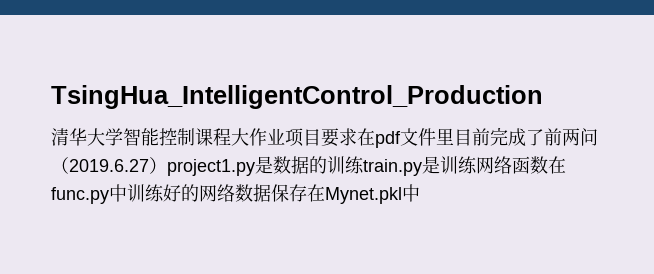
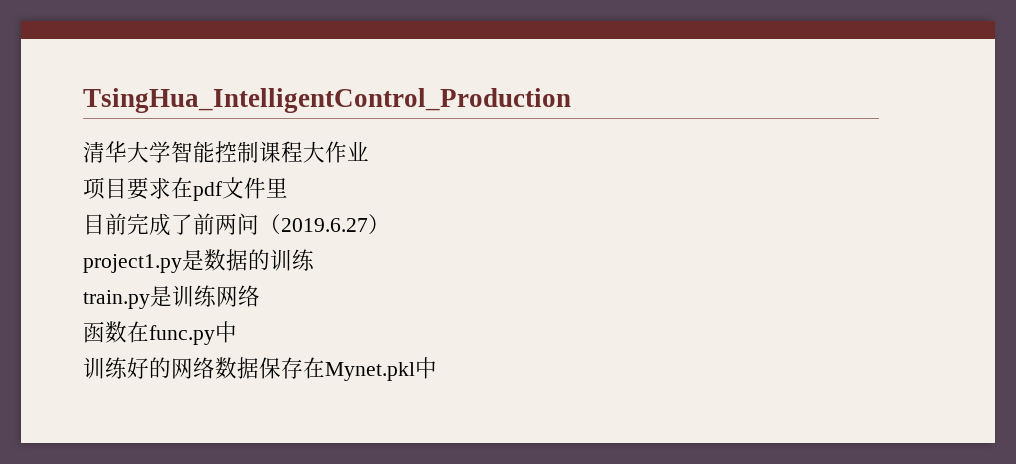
- 清华大学智能控制课程大作业项目要求在pdf文件里目前完成了前两问（2019.6.27）project1.py是数据的训练train.py是训练网络函数在func.py中训练好的网络数据保存在Mynet.pkl中
+ 清华大学智能控制课程大作业
+ 项目要求在pdf文件里
+ 目前完成了前两问（2019.6.27）
+ project1.py是数据的训练
+ train.py是训练网络
+ 函数在func.py中
+ 训练好的网络数据保存在Mynet.pkl中

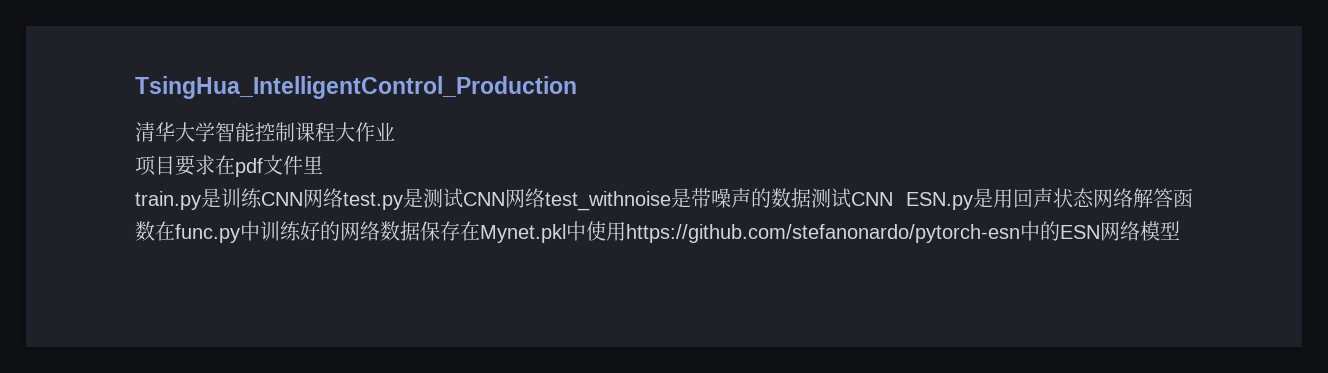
- 目前完成了前两问（2019.6.27）
- project1.py是数据的训练
- train.py是训练网络
- 函数在func.py中
- 训练好的网络数据保存在Mynet.pkl中
+ train.py是训练CNN网络test.py是测试CNN网络test_withnoise是带噪声的数据测试CNN ESN.py是用回声状态网络解答函数在func.py中训练好的网络数据保存在Mynet.pkl中使用https://github.com/stefanonardo/pytorch-esn中的ESN网络模型

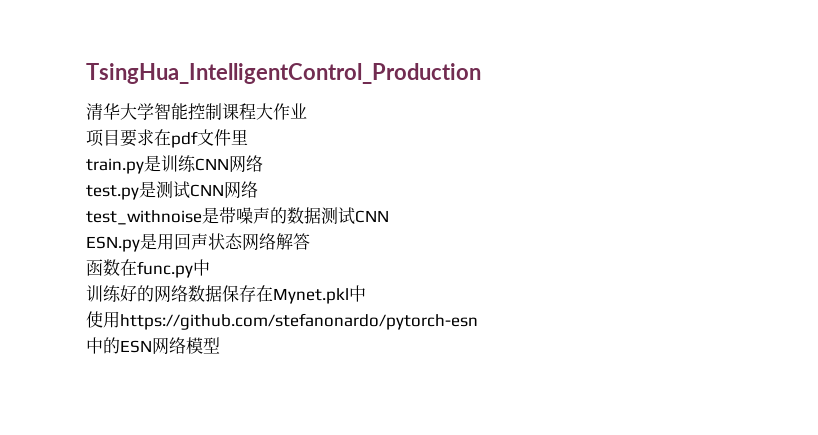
- train.py是训练CNN网络test.py是测试CNN网络test_withnoise是带噪声的数据测试CNN ESN.py是用回声状态网络解答函数在func.py中训练好的网络数据保存在Mynet.pkl中使用https://github.com/stefanonardo/pytorch-esn中的ESN网络模型
+ train.py是训练CNN网络
+ test.py是测试CNN网络
+ test_withnoise是带噪声的数据测试CNN
+ ESN.py是用回声状态网络解答
+ 函数在func.py中
+ 训练好的网络数据保存在Mynet.pkl中
+ 使用https://github.com/stefanonardo/pytorch-esn
+ 中的ESN网络模型

